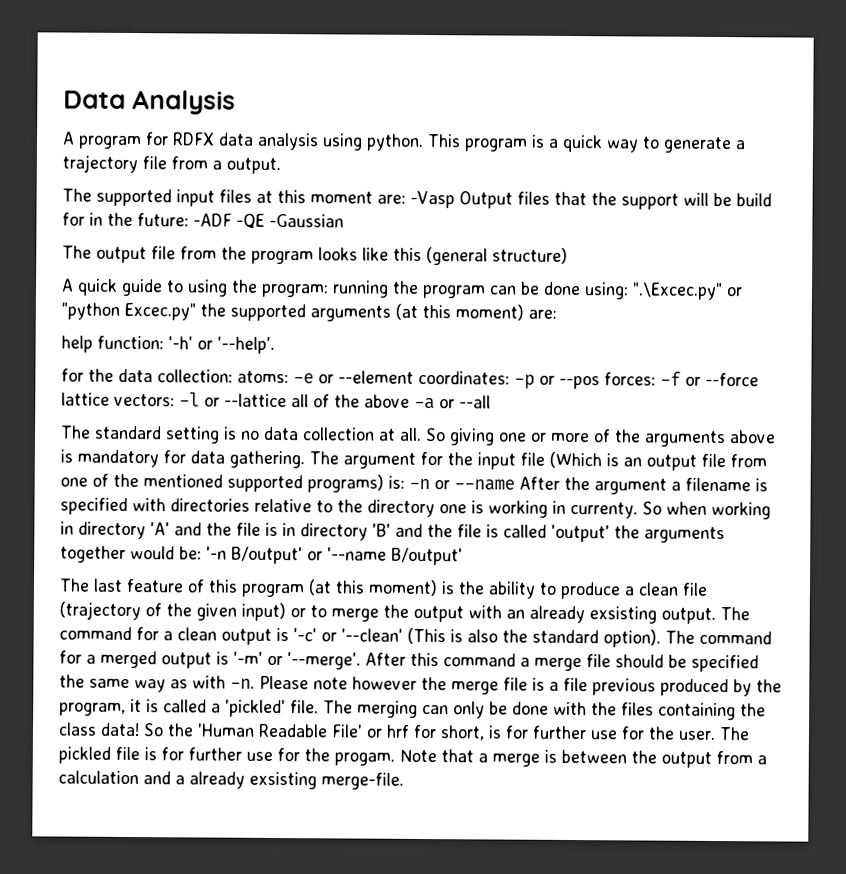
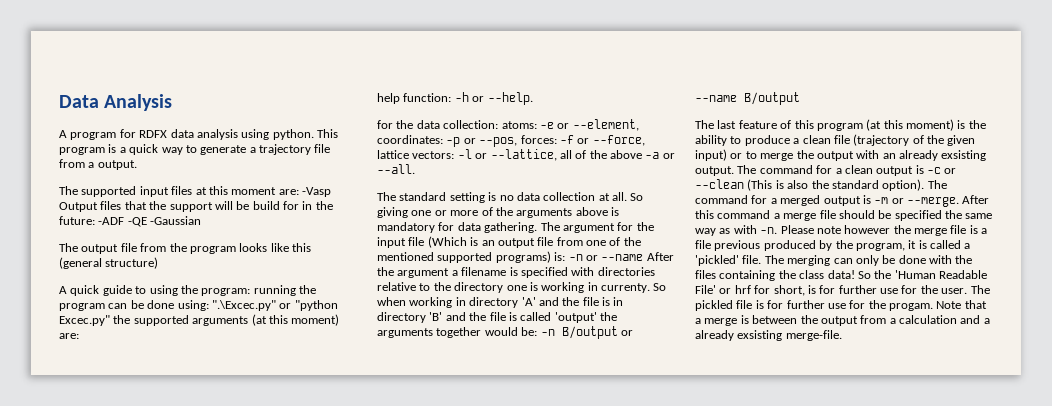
- help function: '-h' or '--help'.
+ help function: -h or --help.
- for the data collection: atoms: -e or --element coordinates: -p or --pos forces: -f or --force lattice vectors: -l or --lattice all of the above -a or --all
+ for the data collection: atoms: -e or --element, coordinates: -p or --pos, forces: -f or --force, lattice vectors: -l or --lattice, all of the above -a or --all.
- So when working in directory 'A' and the file is in directory 'B' and the file is called 'output' the arguments together would be: '-n B/output' or '--name B/output'
+ So when working in directory 'A' and the file is in directory 'B' and the file is called 'output' the arguments together would be: -n B/output or --name B/output
- The command for a clean output is '-c' or '--clean' (This is also the standard option).
+ The command for a clean output is -c or --clean (This is also the standard option).
- The command for a merged output is '-m' or '--merge'.
+ The command for a merged output is -m or --merge.

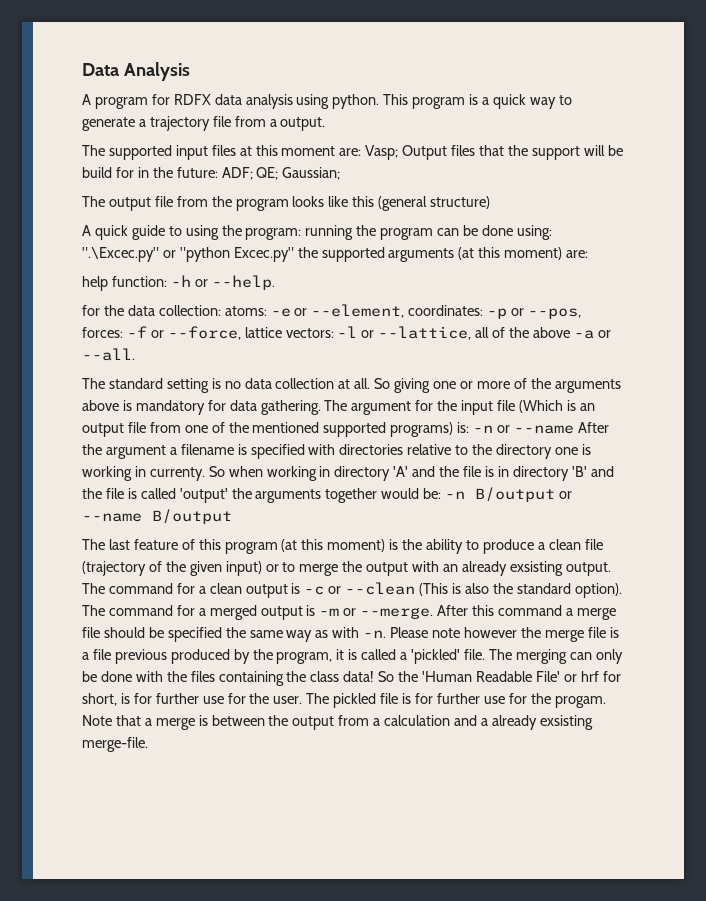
- The supported input files at this moment are: -Vasp Output files that the support will be build for in the future: -ADF -QE -Gaussian
+ The supported input files at this moment are: Vasp; Output files that the support will be build for in the future: ADF; QE; Gaussian;

